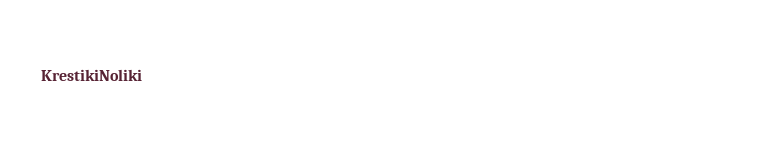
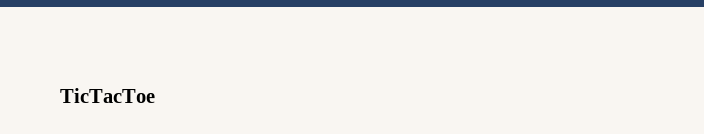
- KrestikiNoliki
+ TicTacToe

